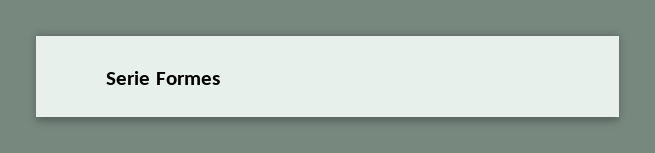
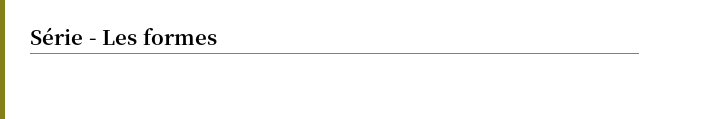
- Serie Formes
+ Série - Les formes

